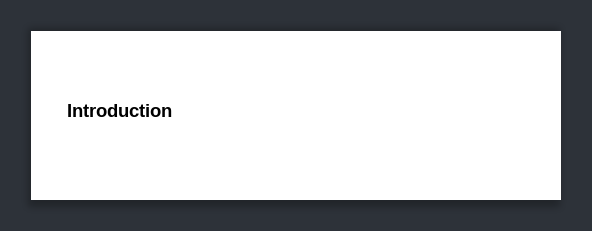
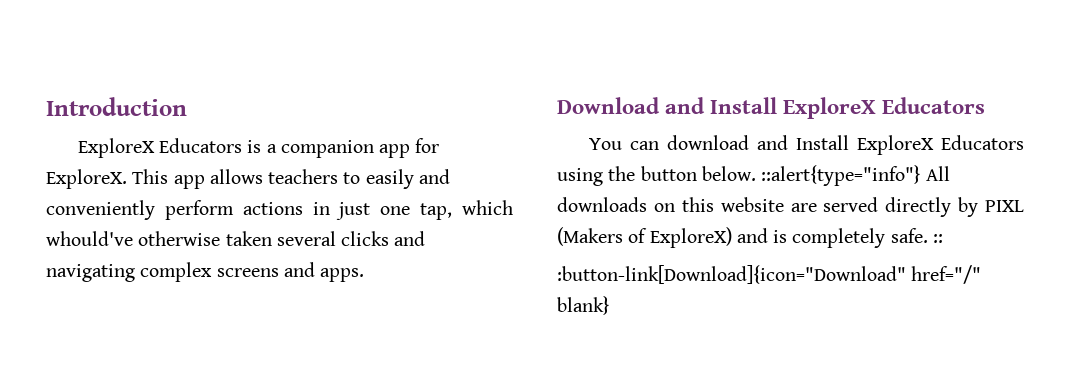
+ ExploreX Educators is a companion app for ExploreX. This app allows teachers to easily and conveniently perform actions in just one tap, which whould've otherwise taken several clicks and navigating complex screens and apps.
+ Download and Install ExploreX Educators
+ You can download and Install ExploreX Educators using the button below. ::alert{type="info"} All downloads on this website are served directly by PIXL (Makers of ExploreX) and is completely safe. ::
+ :button-link[Download]{icon="Download" href="/" blank}

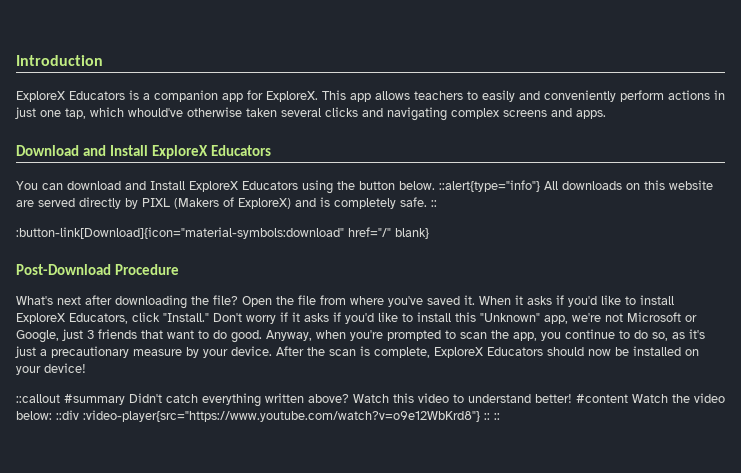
- :button-link[Download]{icon="Download" href="/" blank}
+ :button-link[Download]{icon="material-symbols:download" href="/" blank}
+ Post-Download Procedure
+ What's next after downloading the file? Open the file from where you've saved it. When it asks if you'd like to install ExploreX Educators, click "Install." Don't worry if it asks if you'd like to install this "Unknown" app, we're not Microsoft or Google, just 3 friends that want to do good. Anyway, when you're prompted to scan the app, you continue to do so, as it's just a precautionary measure by your device. After the scan is complete, ExploreX Educators should now be installed on your device!
+ ::callout #summary Didn't catch everything written above? Watch this video to understand better! #content Watch the video below: ::div :video-player{src="https://www.youtube.com/watch?v=o9e12WbKrd8"} :: ::

